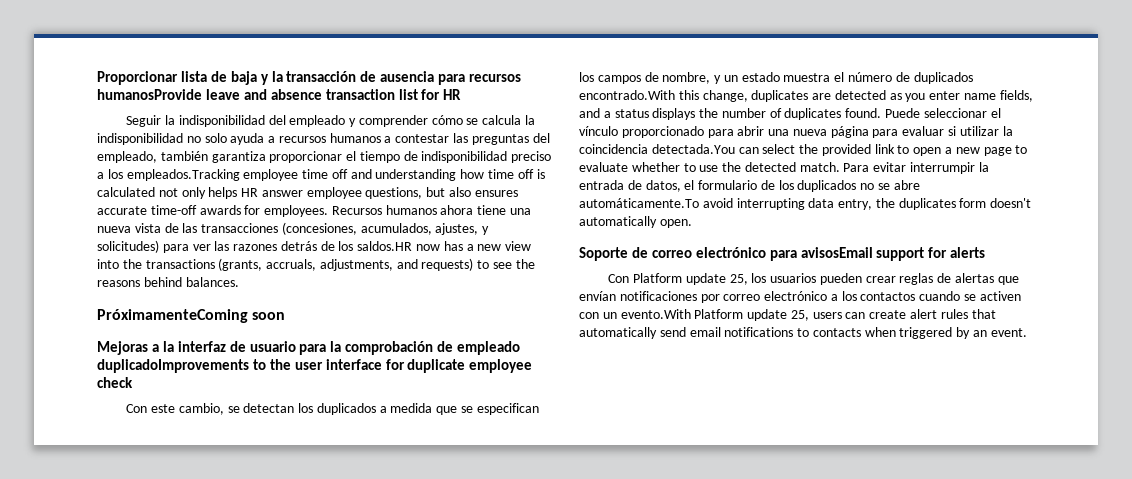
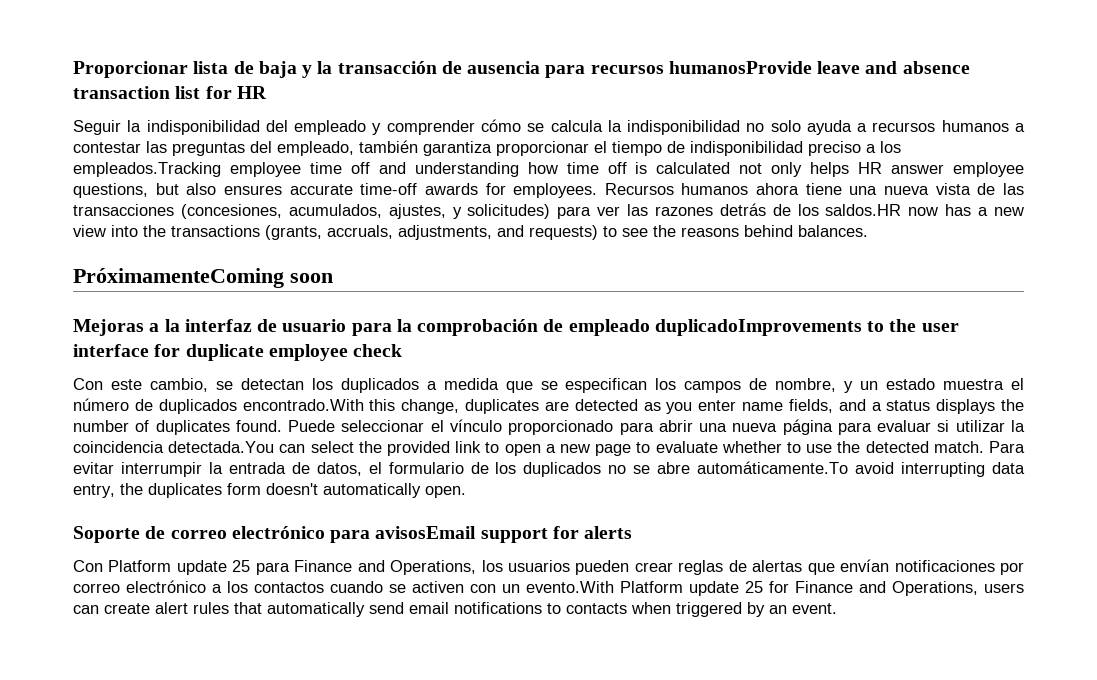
- Con Platform update 25, los usuarios pueden crear reglas de alertas que envían notificaciones por correo electrónico a los contactos cuando se activen con un evento.With Platform update 25, users can create alert rules that automatically send email notifications to contacts when triggered by an event.
+ Con Platform update 25 para Finance and Operations, los usuarios pueden crear reglas de alertas que envían notificaciones por correo electrónico a los contactos cuando se activen con un evento.With Platform update 25 for Finance and Operations, users can create alert rules that automatically send email notifications to contacts when triggered by an event.

